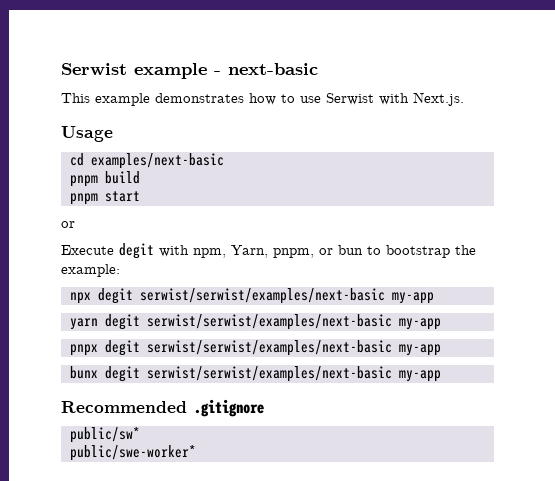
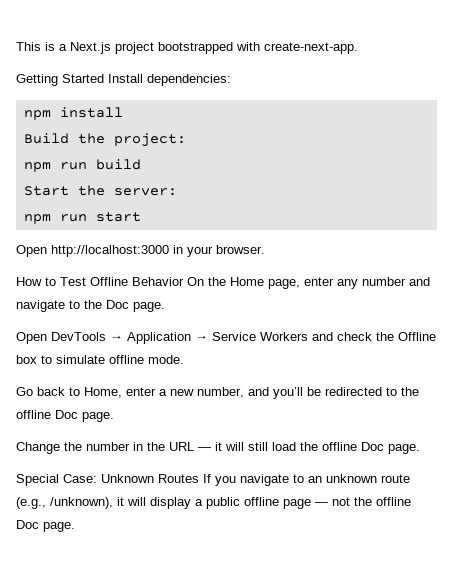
- Serwist example - next-basic
- This example demonstrates how to use Serwist with Next.js.
- Usage
- cd examples/next-basic
- pnpm build
- pnpm start
- or
- Execute degit with npm, Yarn, pnpm, or bun to bootstrap the example:
- npx degit serwist/serwist/examples/next-basic my-app
- yarn degit serwist/serwist/examples/next-basic my-app
- pnpx degit serwist/serwist/examples/next-basic my-app
- bunx degit serwist/serwist/examples/next-basic my-app
- Recommended .gitignore
- public/sw*
- public/swe-worker*
+ This is a Next.js project bootstrapped with create-next-app.
+ Getting Started Install dependencies:
+ npm install
+ Build the project:
+ npm run build
+ Start the server:
+ npm run start
+ Open http://localhost:3000 in your browser.
+ How to Test Offline Behavior On the Home page, enter any number and navigate to the Doc page.
+ Open DevTools → Application → Service Workers and check the Offline box to simulate offline mode.
+ Go back to Home, enter a new number, and you’ll be redirected to the offline Doc page.
+ Change the number in the URL — it will still load the offline Doc page.
+ Special Case: Unknown Routes If you navigate to an unknown route (e.g., /unknown), it will display a public offline page — not the offline Doc page.

